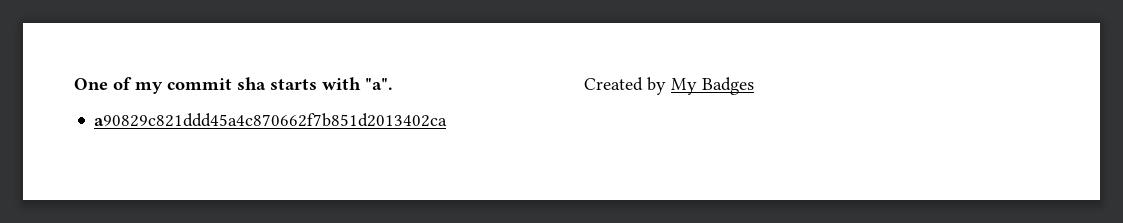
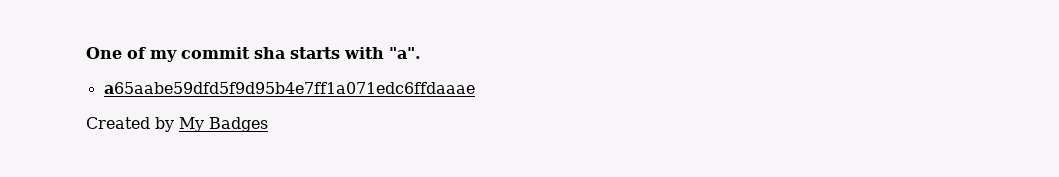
- a90829c821ddd45a4c870662f7b851d2013402ca
+ a65aabe59dfd5f9d95b4e7ff1a071edc6ffdaaae

